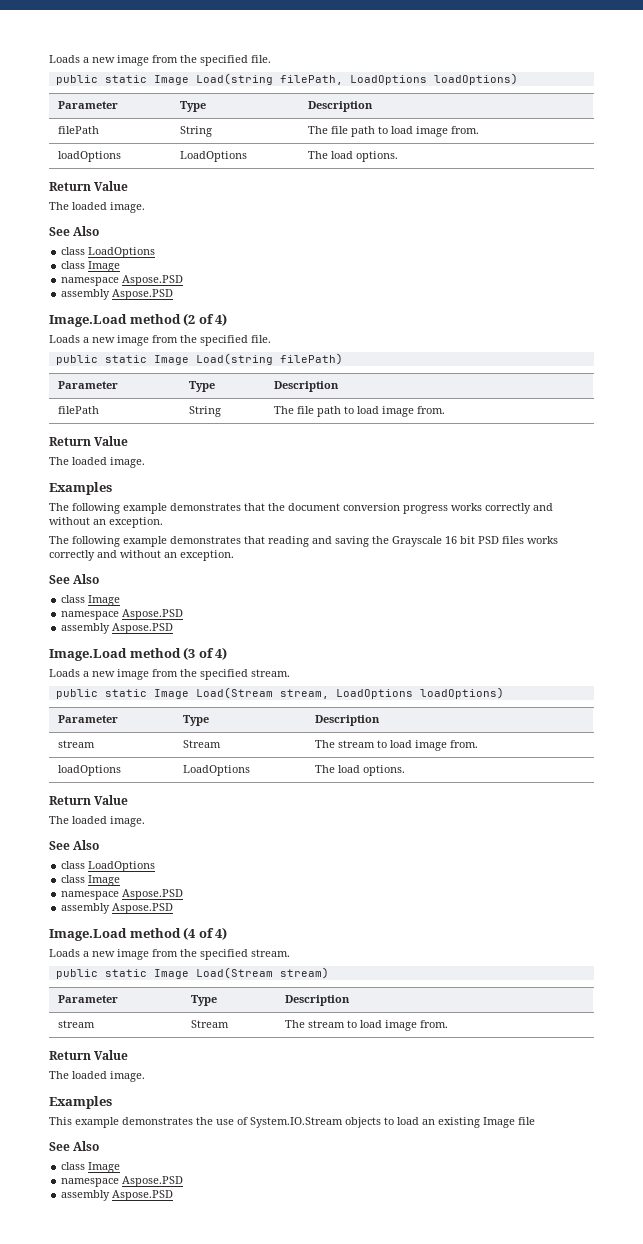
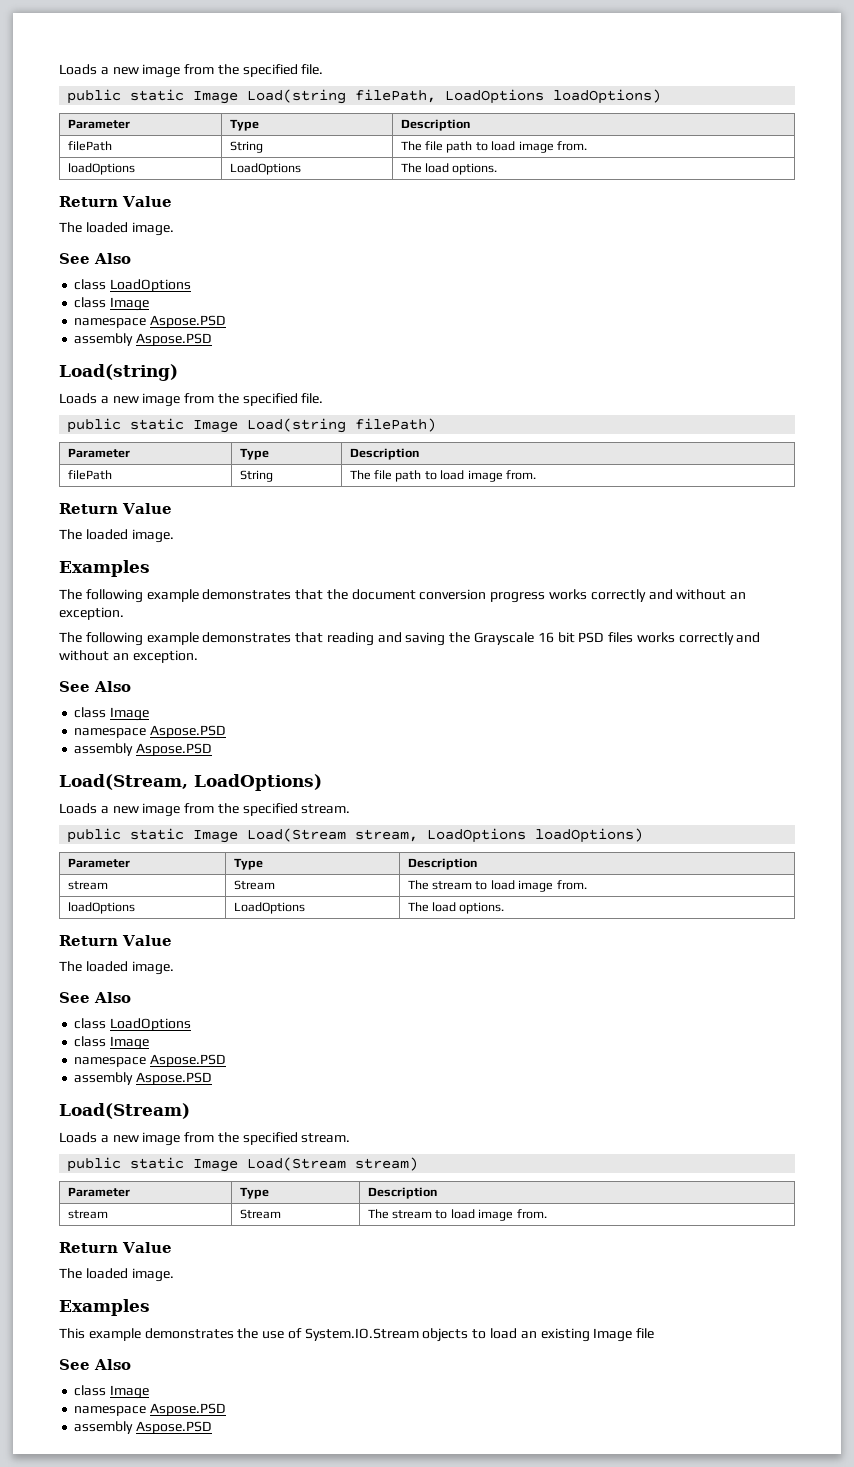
- Image.Load method (2 of 4)
+ Load(string)
- Image.Load method (3 of 4)
+ Load(Stream, LoadOptions)
- Image.Load method (4 of 4)
+ Load(Stream)

